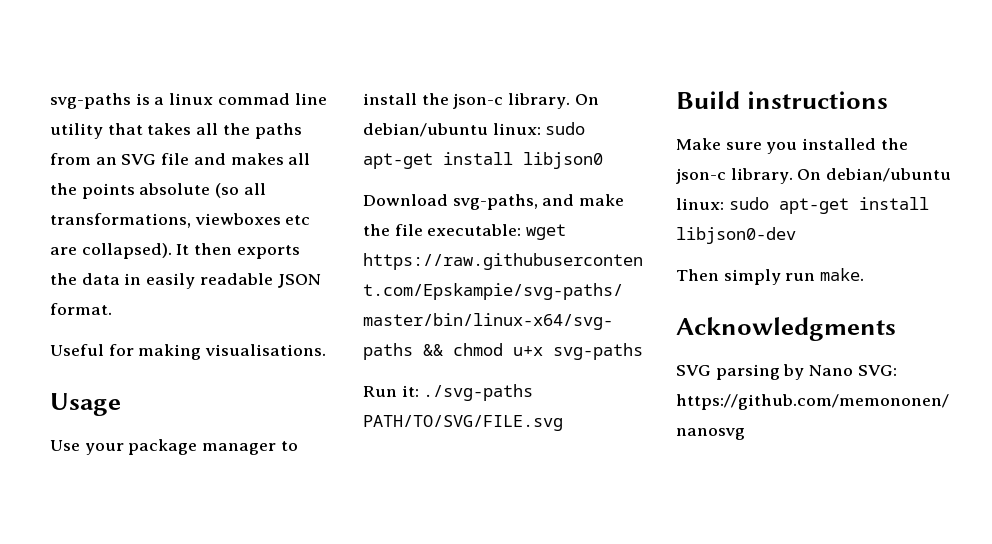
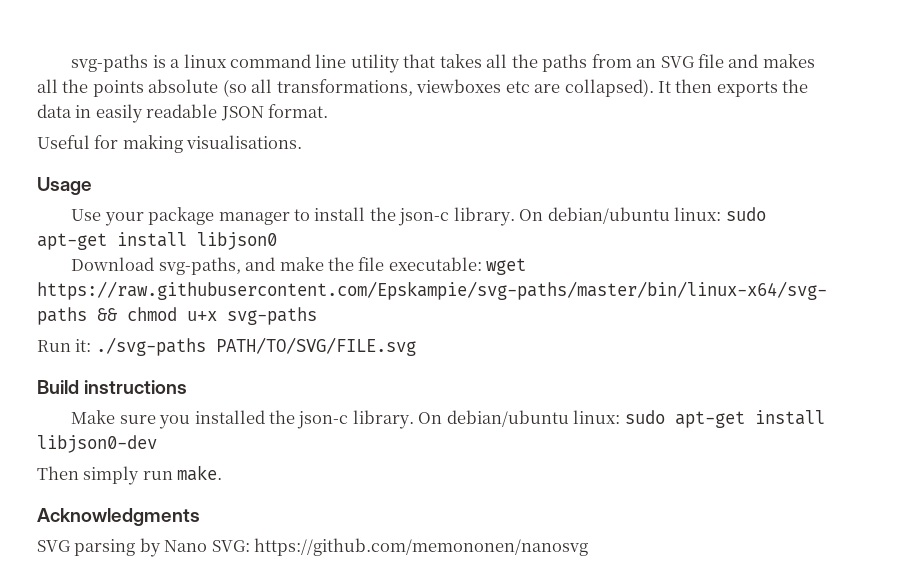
- svg-paths is a linux commad line utility that takes all the paths from an SVG file and makes all the points absolute (so all transformations, viewboxes etc are collapsed).
+ svg-paths is a linux command line utility that takes all the paths from an SVG file and makes all the points absolute (so all transformations, viewboxes etc are collapsed).

